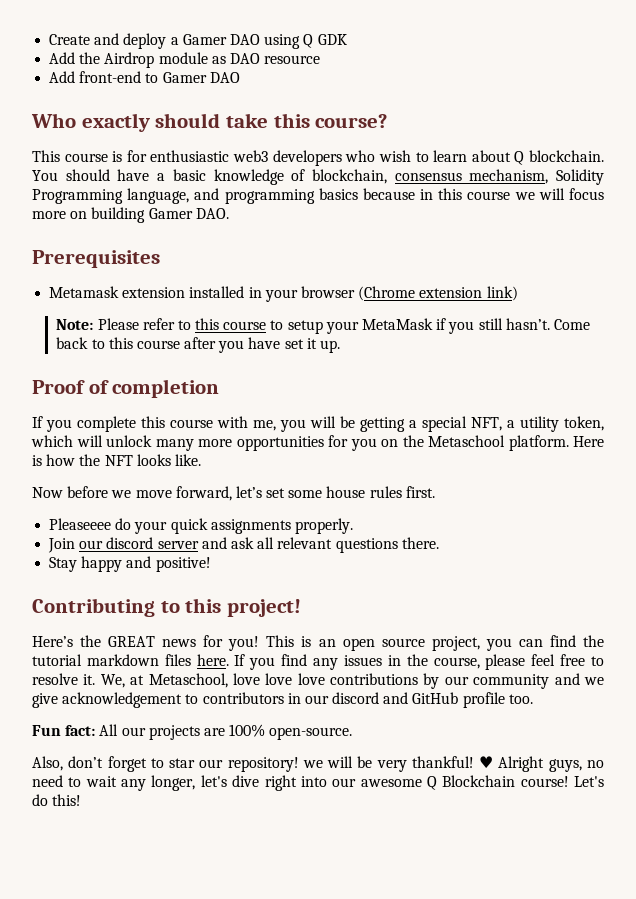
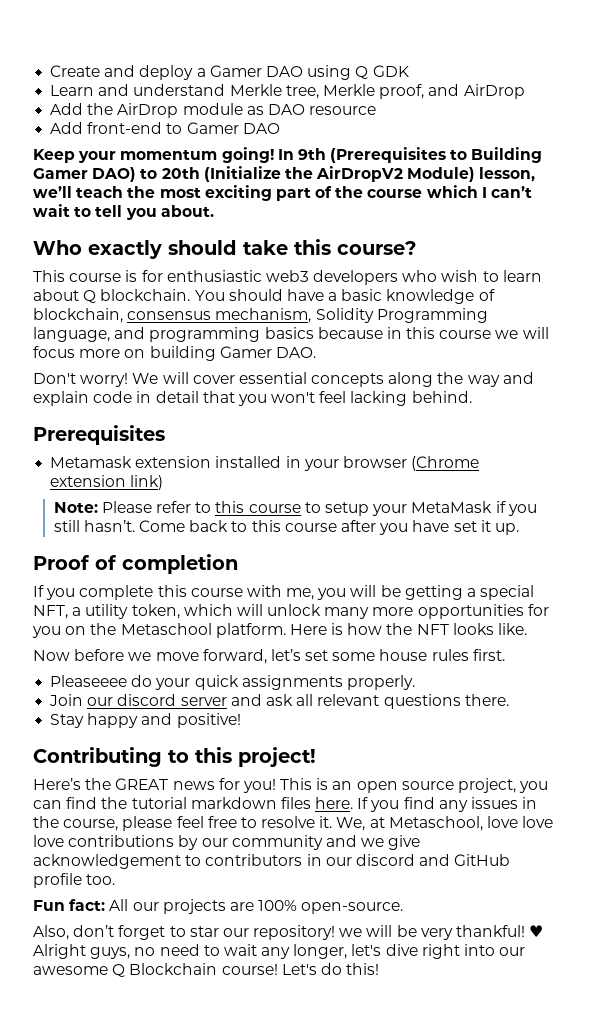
+ Learn and understand Merkle tree, Merkle proof, and AirDrop
- Add the Airdrop module as DAO resource
+ Add the AirDrop module as DAO resource
+ Keep your momentum going! In 9th (Prerequisites to Building Gamer DAO) to 20th (Initialize the AirDropV2 Module) lesson, we’ll teach the most exciting part of the course which I can’t wait to tell you about.
+ Don't worry! We will cover essential concepts along the way and explain code in detail that you won't feel lacking behind.

